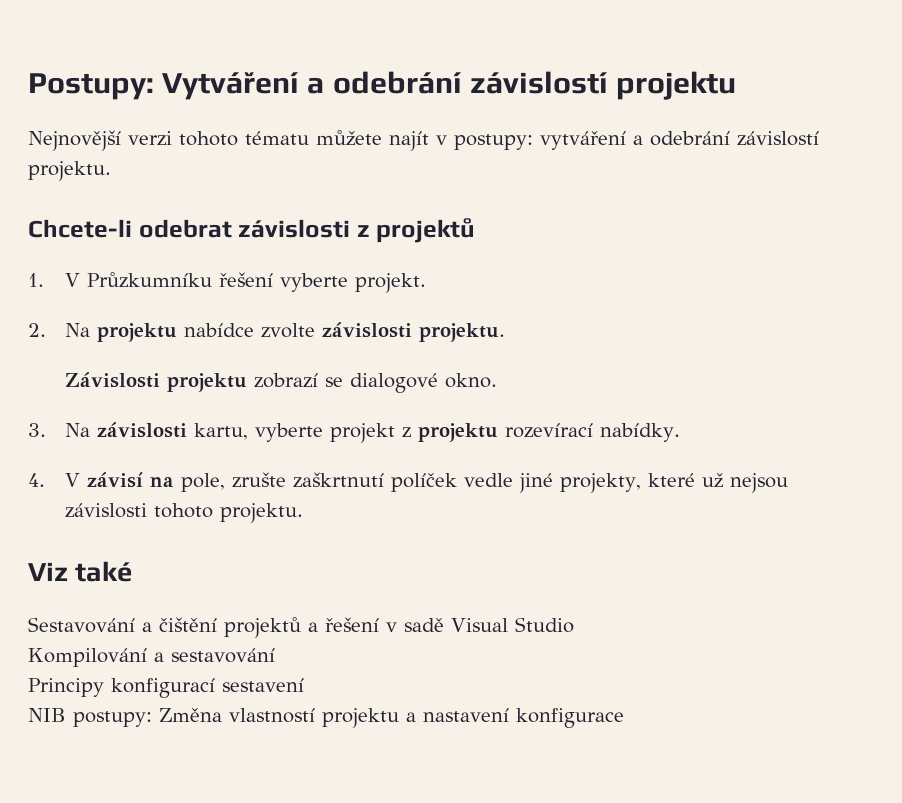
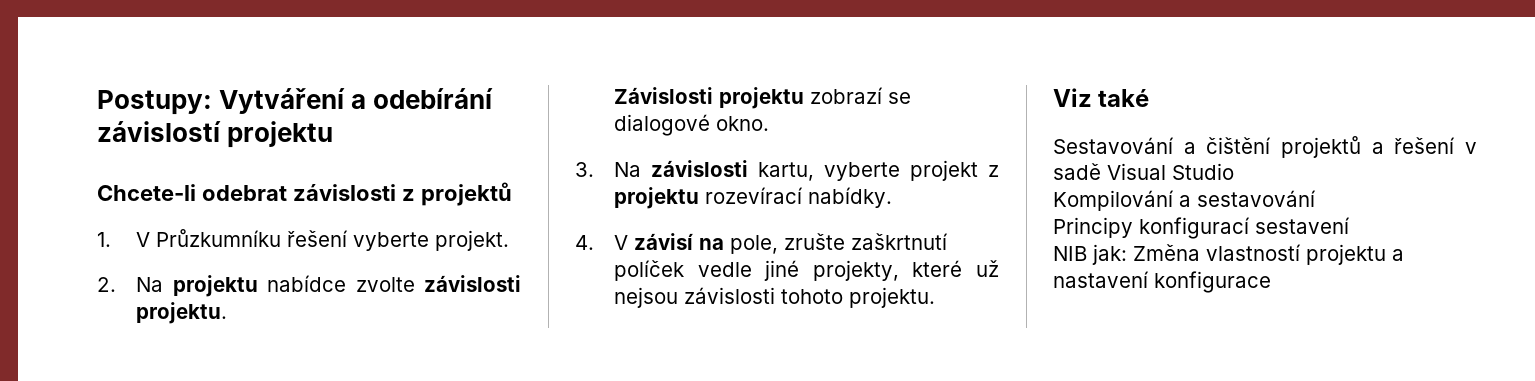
- Postupy: Vytváření a odebrání závislostí projektu
+ Postupy: Vytváření a odebírání závislostí projektu
- Nejnovější verzi tohoto tématu můžete najít v postupy: vytváření a odebrání závislostí projektu.
- NIB postupy: Změna vlastností projektu a nastavení konfigurace
+ NIB jak: Změna vlastností projektu a nastavení konfigurace

